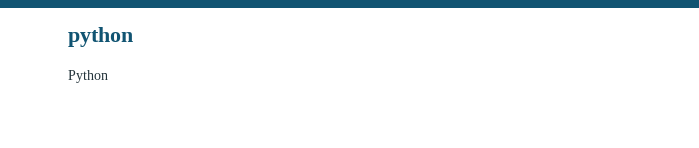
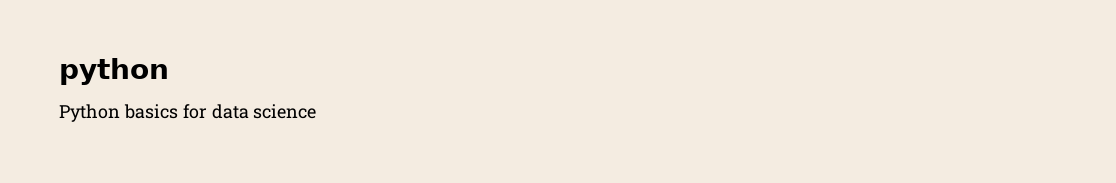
- Python
+ Python basics for data science

